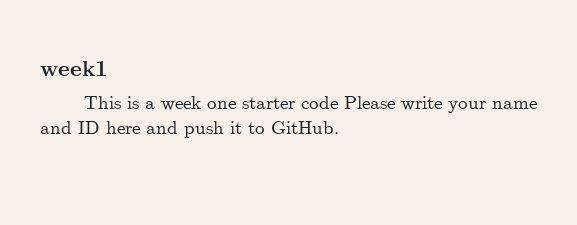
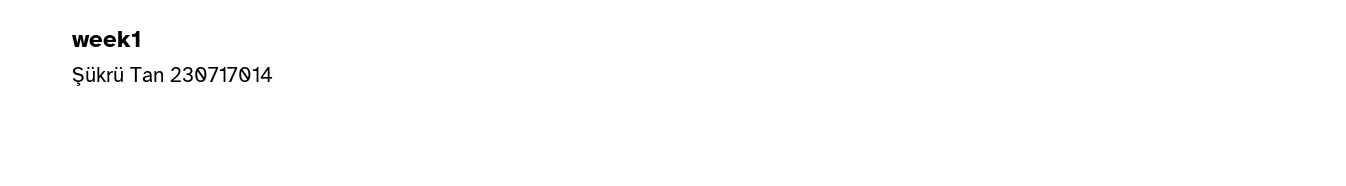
- This is a week one starter code Please write your name and ID here and push it to GitHub.
+ Şükrü Tan 230717014

